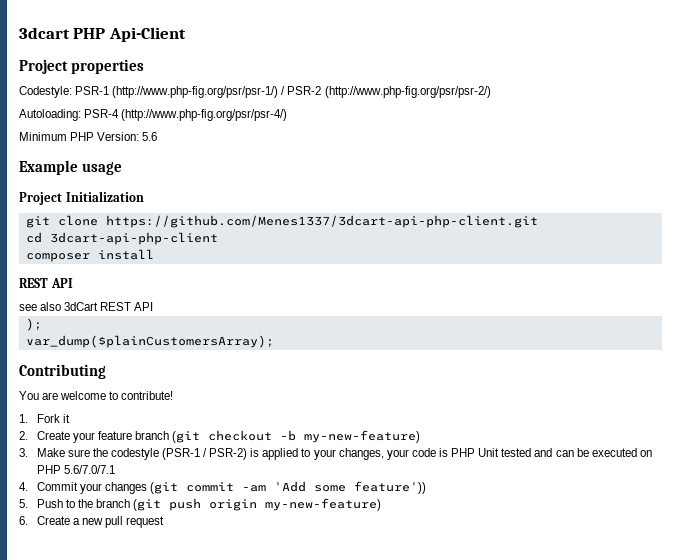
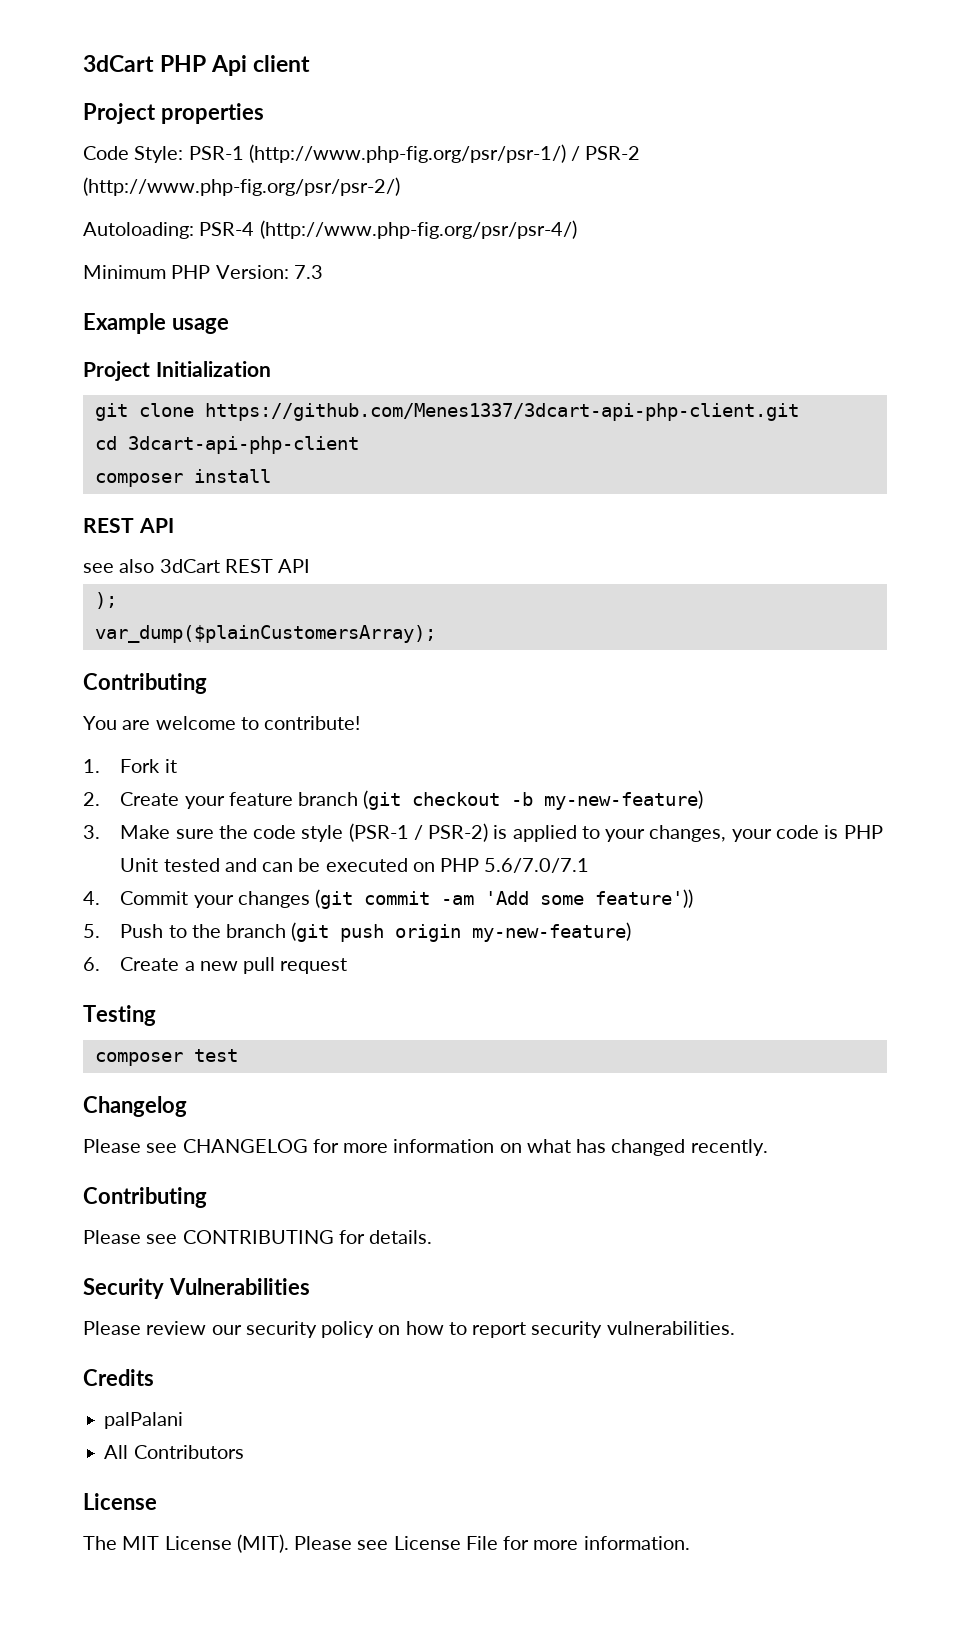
- 3dcart PHP Api-Client
+ 3dCart PHP Api client
- Codestyle: PSR-1 (http://www.php-fig.org/psr/psr-1/) / PSR-2 (http://www.php-fig.org/psr/psr-2/)
+ Code Style: PSR-1 (http://www.php-fig.org/psr/psr-1/) / PSR-2 (http://www.php-fig.org/psr/psr-2/)
- Minimum PHP Version: 5.6
+ Minimum PHP Version: 7.3
- 3. Make sure the codestyle (PSR-1 / PSR-2) is applied to your changes, your code is PHP Unit tested and can be executed on PHP 5.6/7.0/7.1
+ 3. Make sure the code style (PSR-1 / PSR-2) is applied to your changes, your code is PHP Unit tested and can be executed on PHP 5.6/7.0/7.1
+ Testing
+ composer test
+ Changelog
+ Please see CHANGELOG for more information on what has changed recently.
+ Contributing
+ Please see CONTRIBUTING for details.
+ Security Vulnerabilities
+ Please review our security policy on how to report security vulnerabilities.
+ Credits
+ palPalani
+ All Contributors
+ License
+ The MIT License (MIT). Please see License File for more information.

